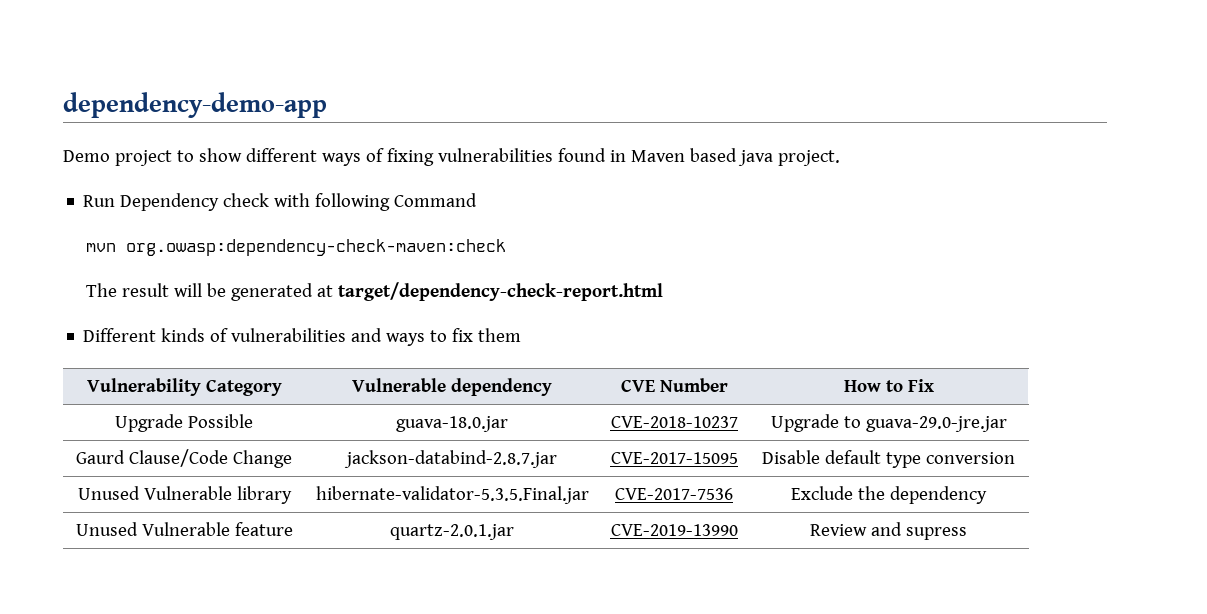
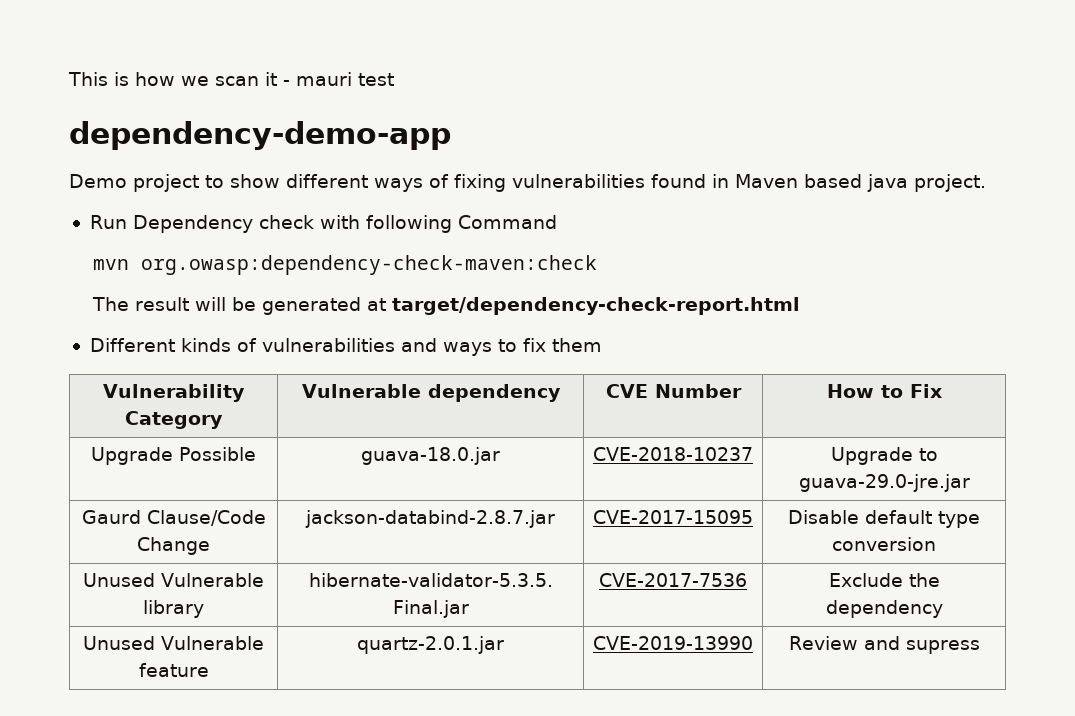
+ This is how we scan it - mauri test

